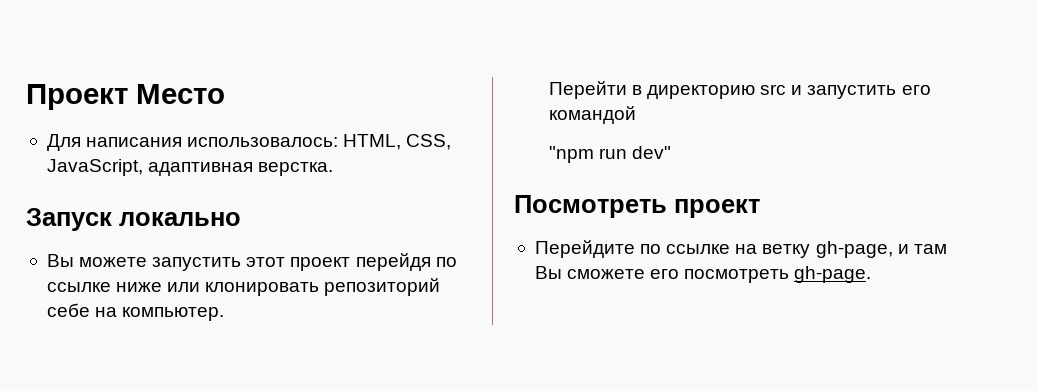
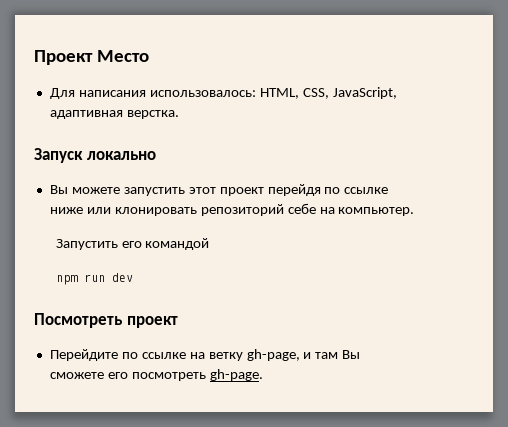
- Перейти в директорию src и запустить его командой
+ Запустить его командой
- "npm run dev"
+ npm run dev

